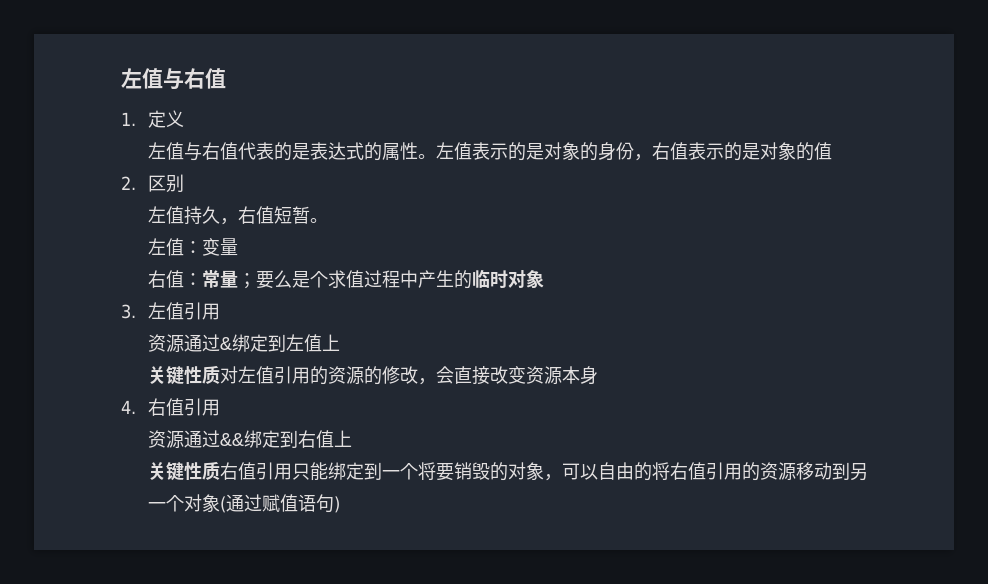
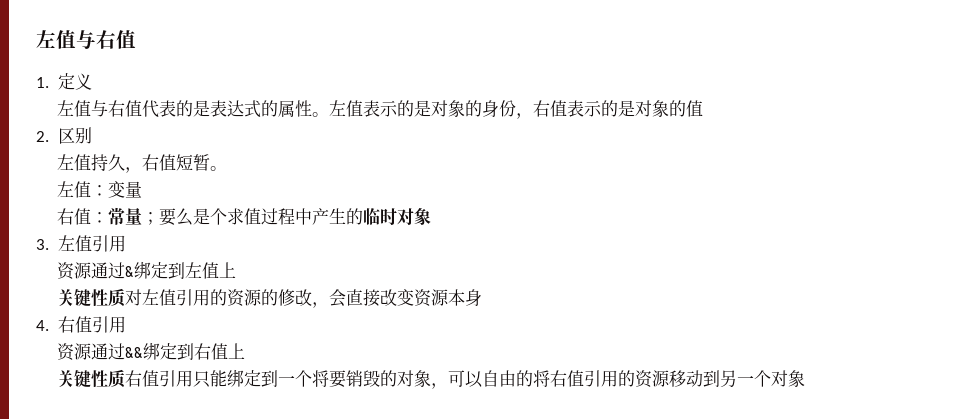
- 关键性质右值引用只能绑定到一个将要销毁的对象，可以自由的将右值引用的资源移动到另一个对象(通过赋值语句)
+ 关键性质右值引用只能绑定到一个将要销毁的对象，可以自由的将右值引用的资源移动到另一个对象

